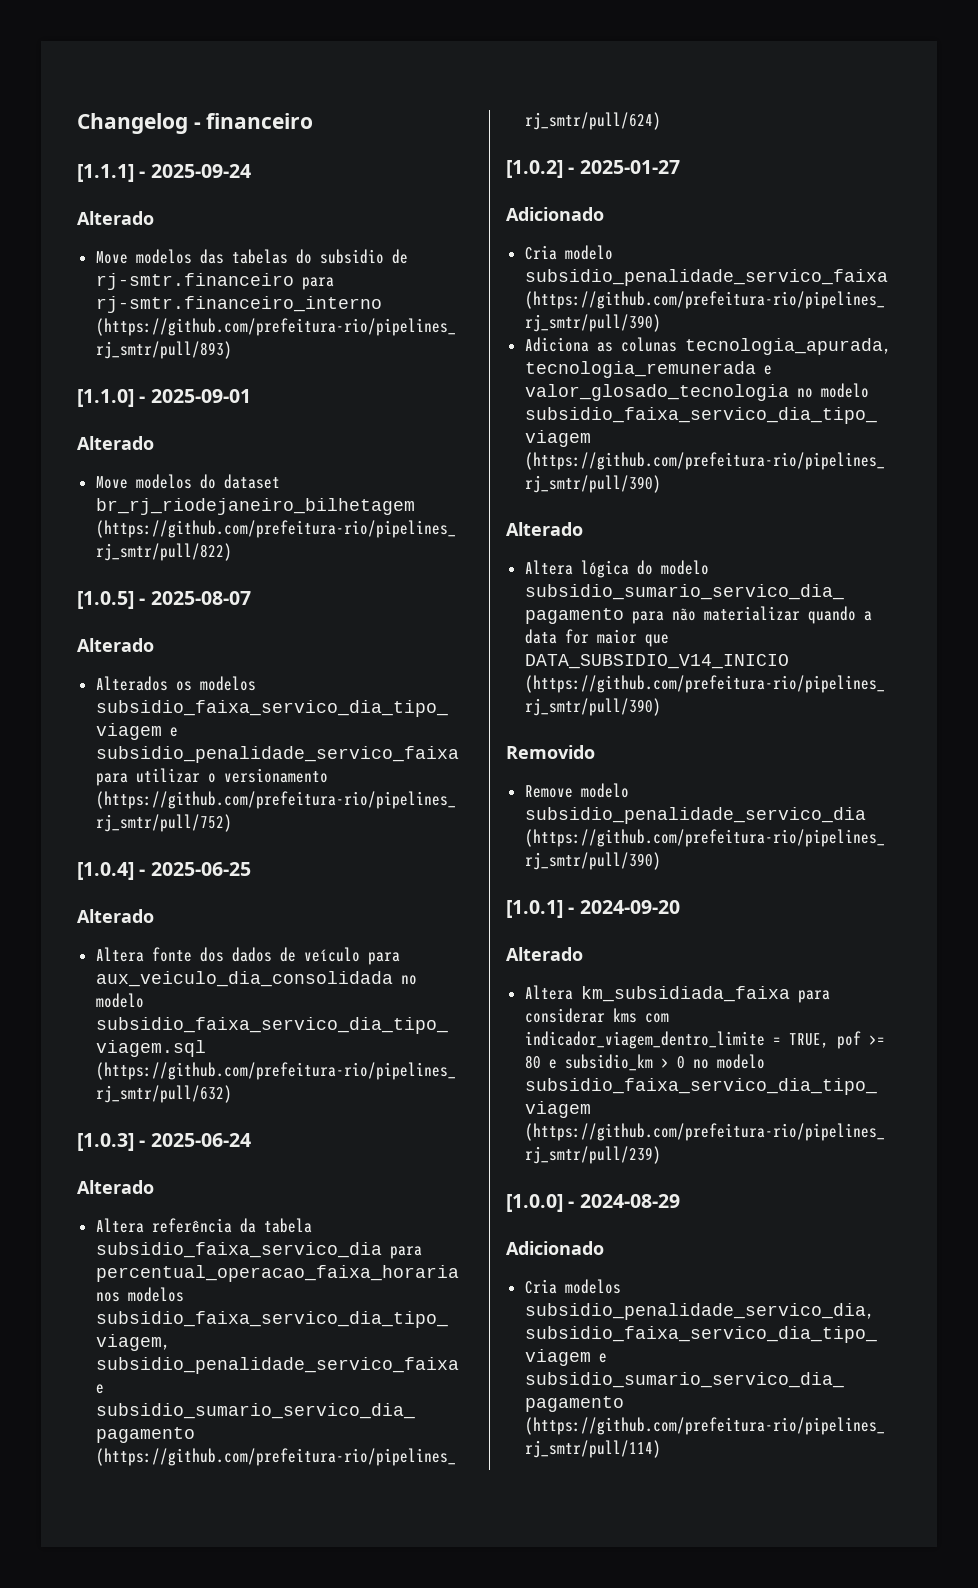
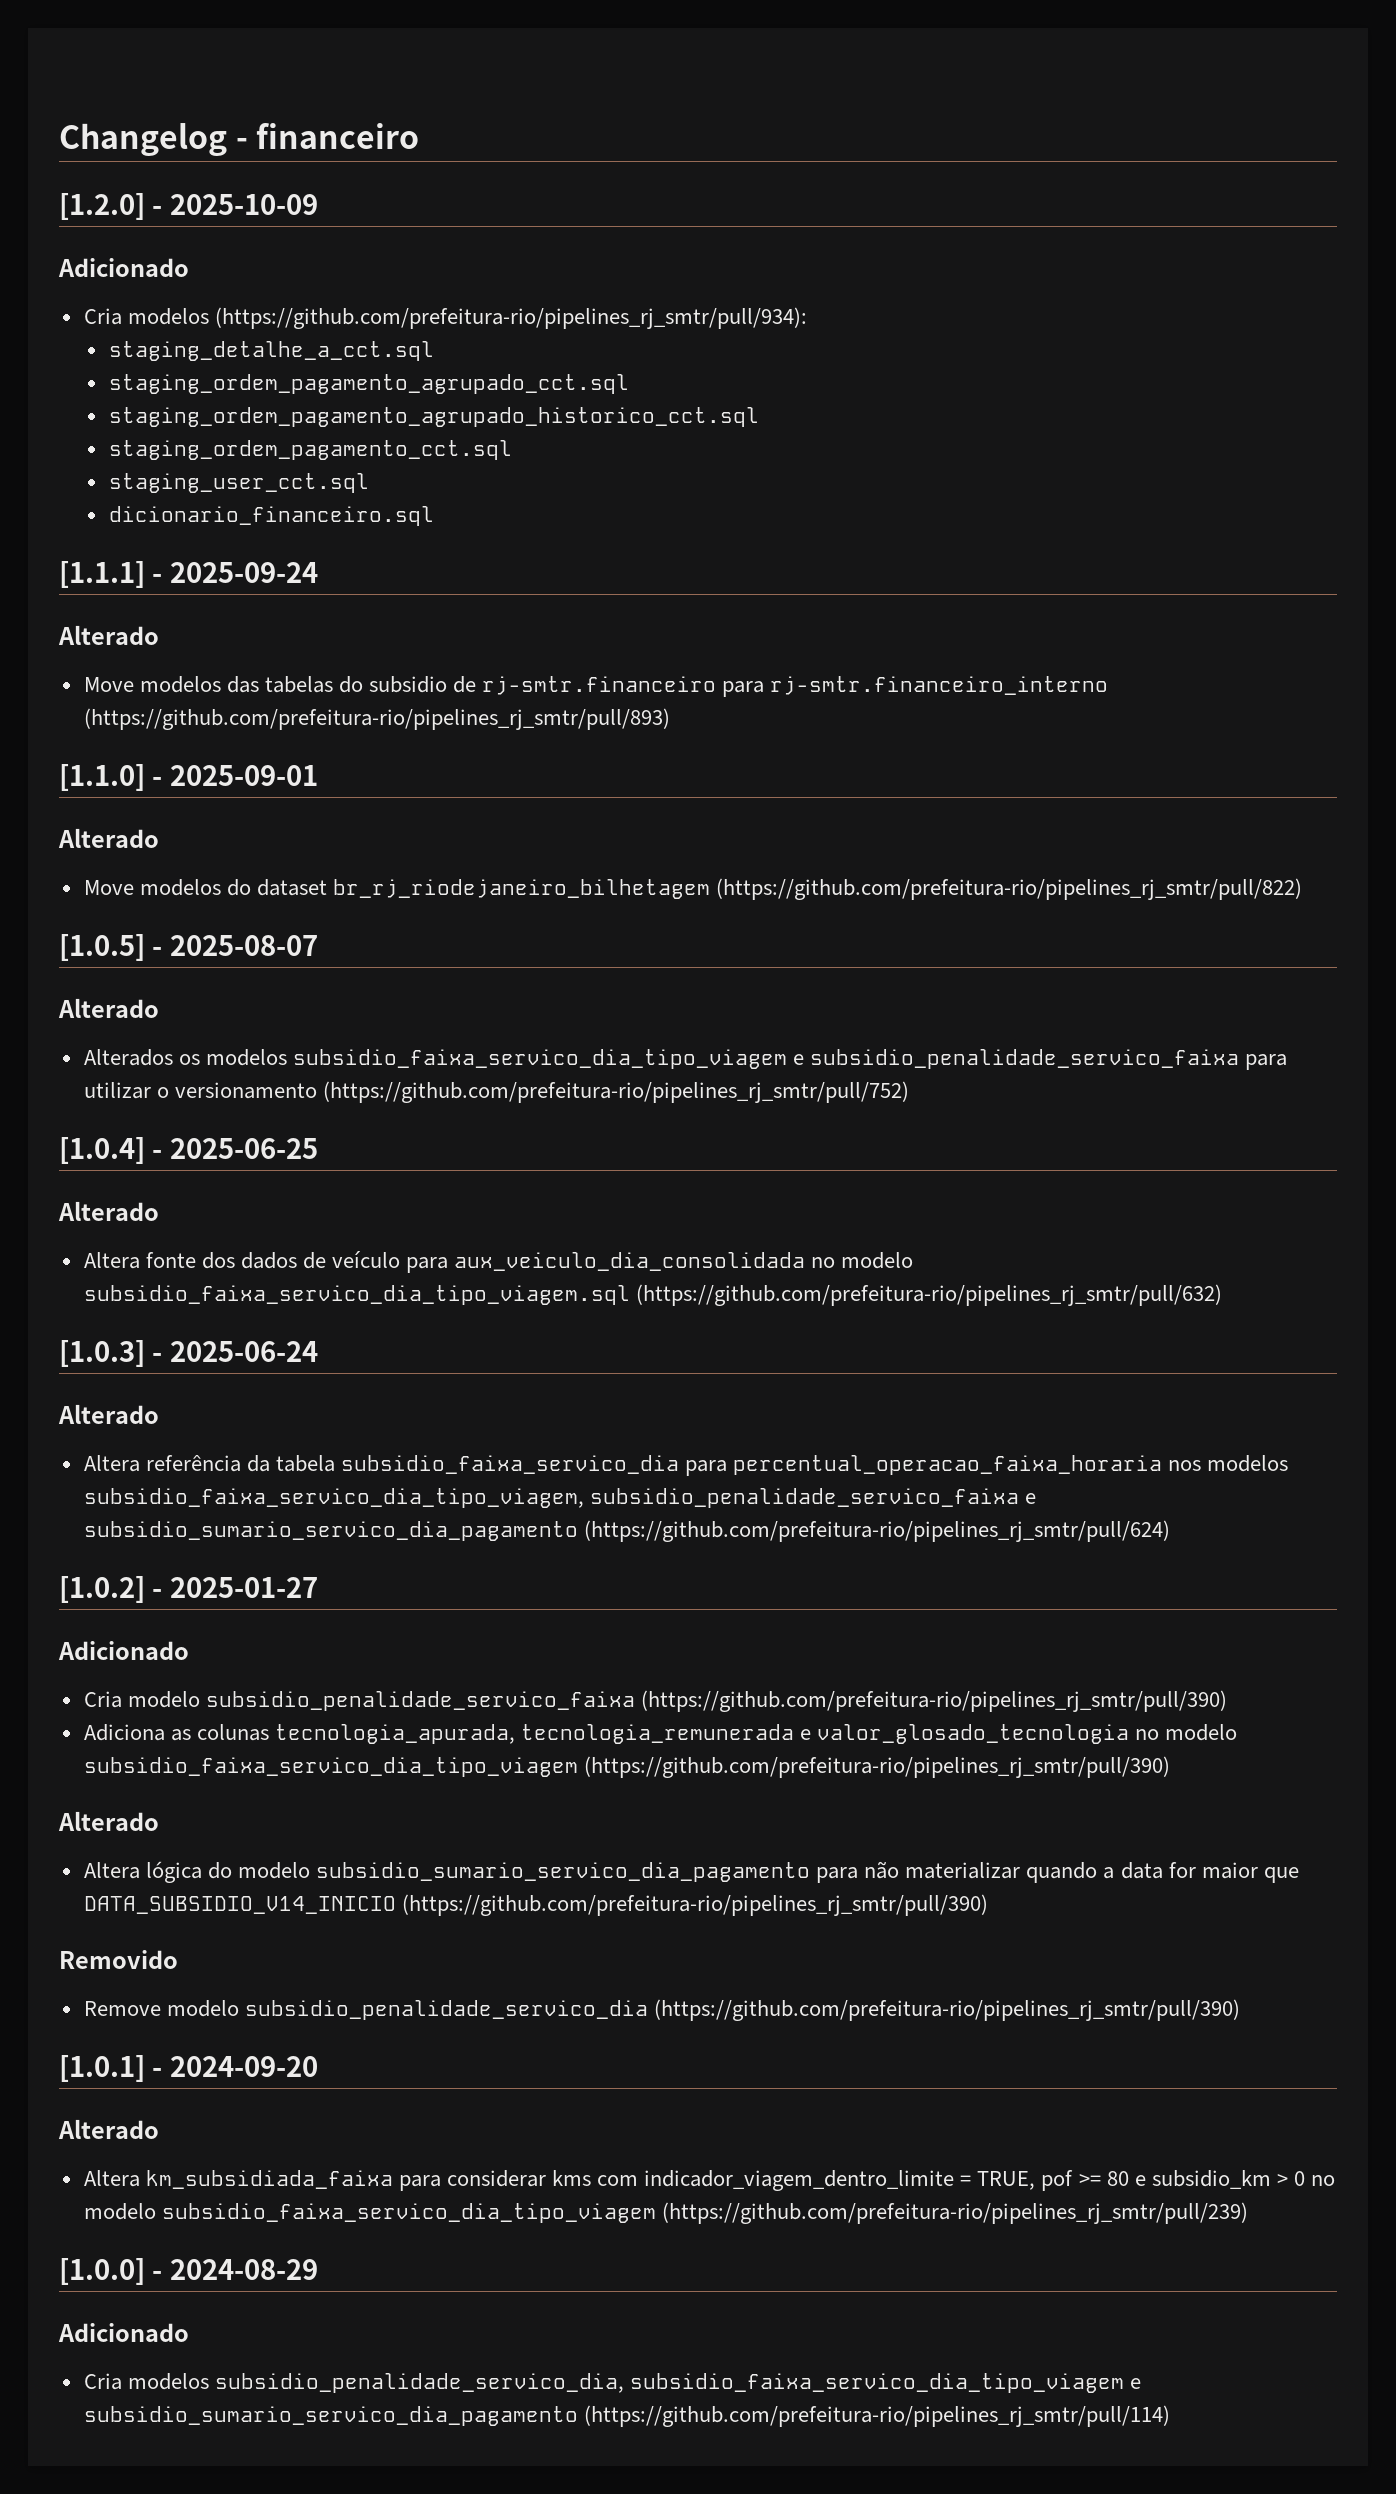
+ [1.2.0] - 2025-10-09
+ Adicionado
+ Cria modelos (https://github.com/prefeitura-rio/pipelines_rj_smtr/pull/934):
+ staging_detalhe_a_cct.sql
+ staging_ordem_pagamento_agrupado_cct.sql
+ staging_ordem_pagamento_agrupado_historico_cct.sql
+ staging_ordem_pagamento_cct.sql
+ staging_user_cct.sql
+ dicionario_financeiro.sql

